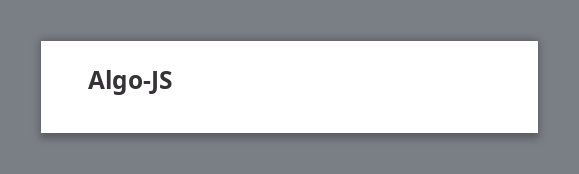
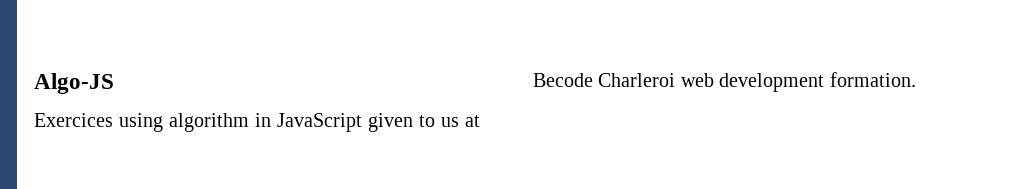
+ Exercices using algorithm in JavaScript given to us at Becode Charleroi web development formation.

